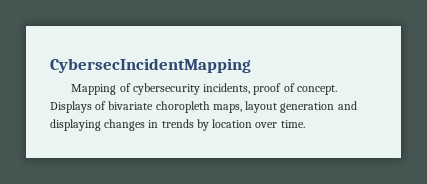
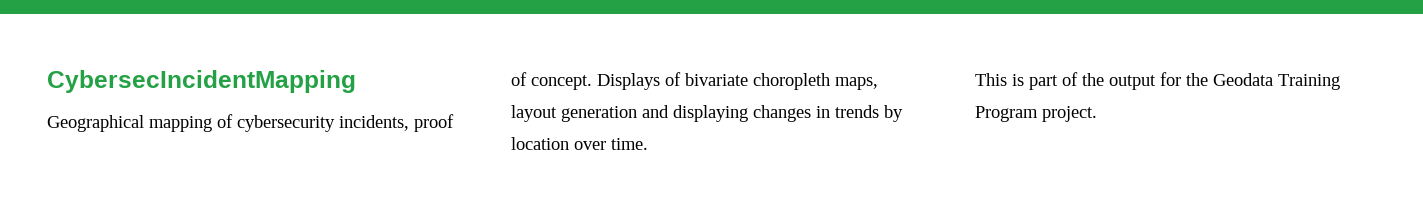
- Mapping of cybersecurity incidents, proof of concept.
+ Geographical mapping of cybersecurity incidents, proof of concept.
+ This is part of the output for the Geodata Training Program project.

